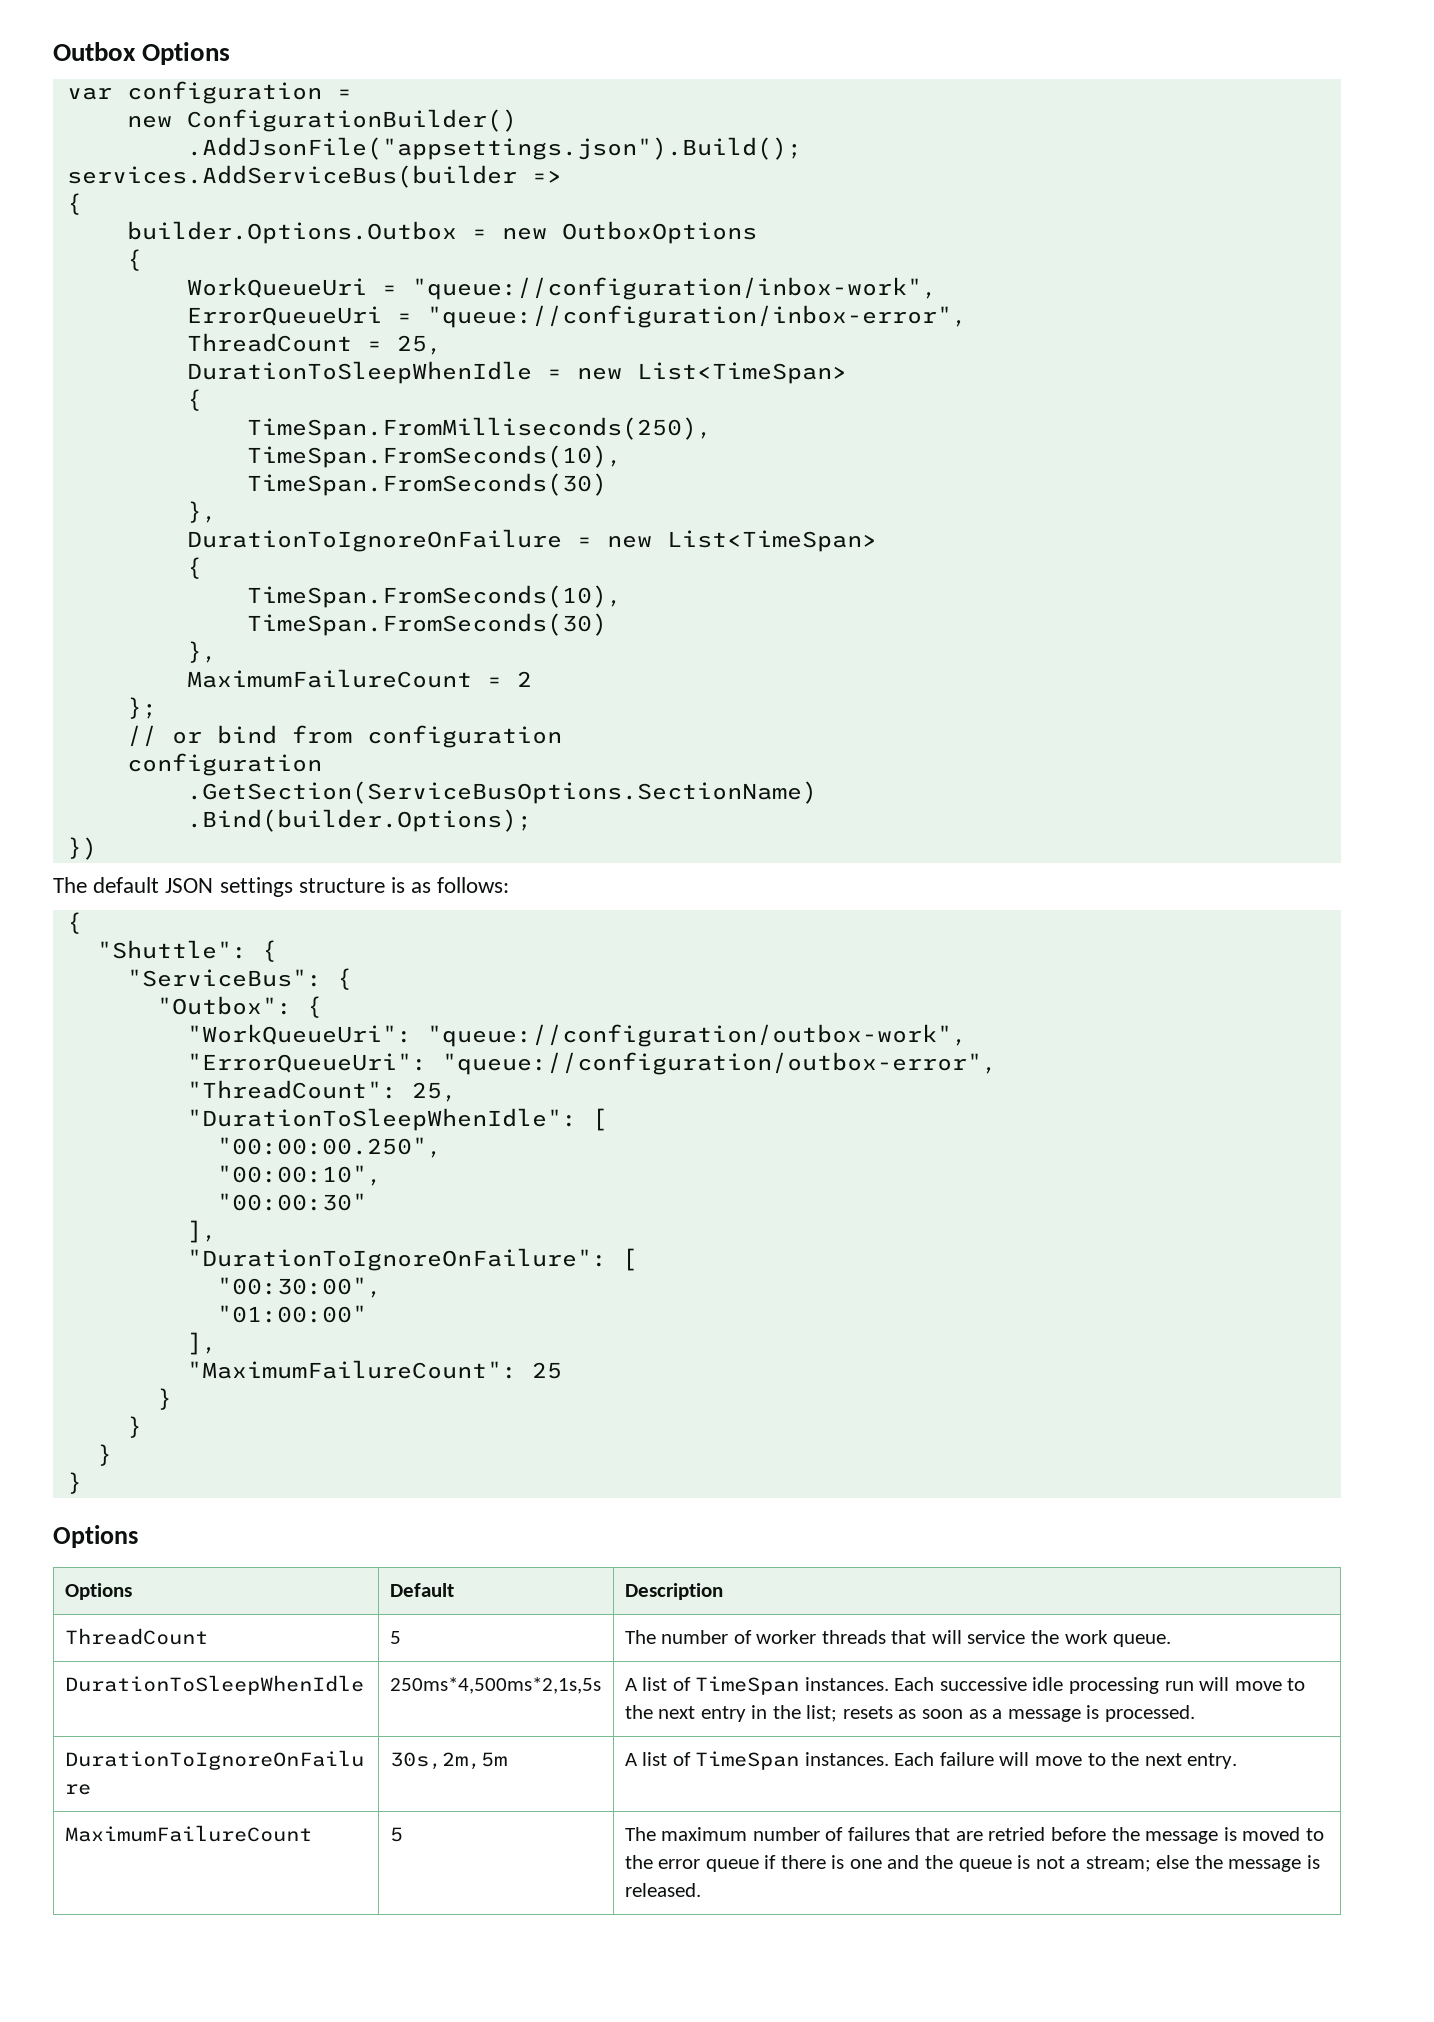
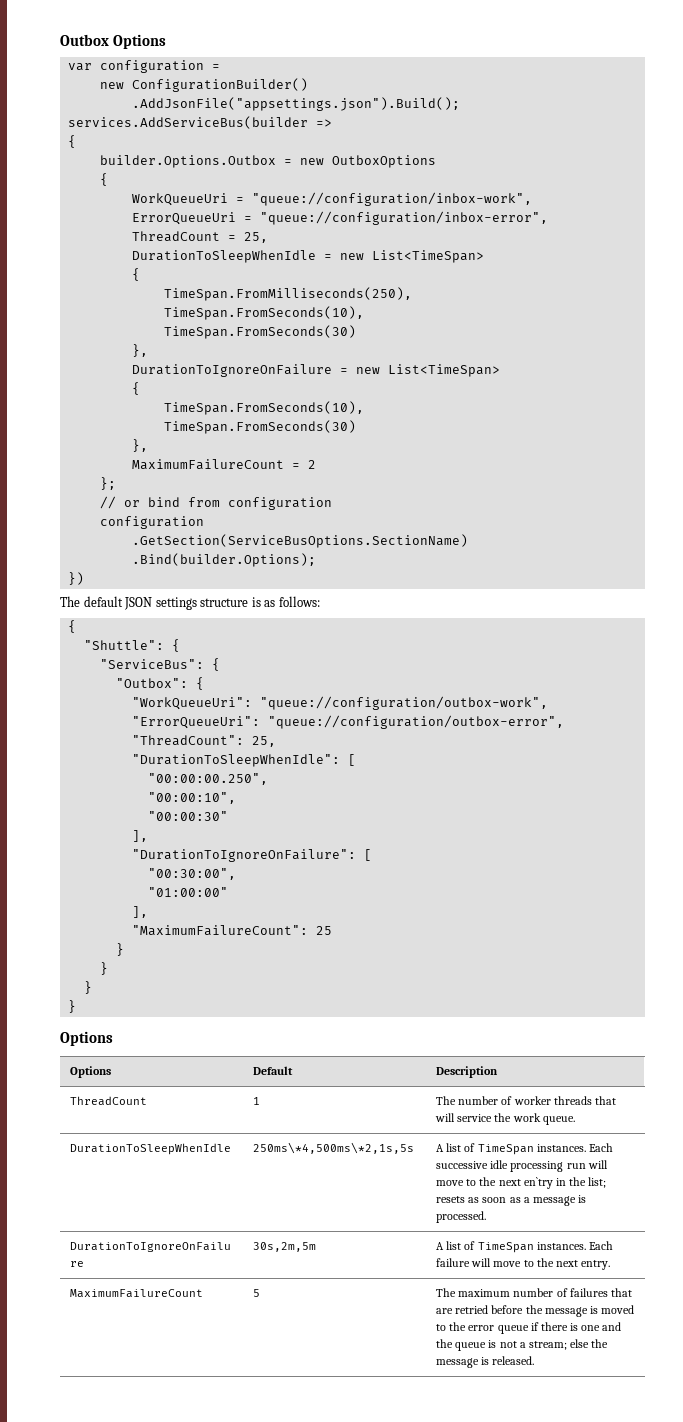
- ThreadCount | 5 | The number of worker threads that will service the work queue.
+ ThreadCount | 1 | The number of worker threads that will service the work queue.
- DurationToSleepWhenIdle | 250ms*4,500ms*2,1s,5s | A list of TimeSpan instances. Each successive idle processing run will move to the next entry in the list; resets as soon as a message is processed.
+ DurationToSleepWhenIdle | 250ms\*4,500ms\*2,1s,5s | A list of TimeSpan instances. Each successive idle processing run will move to the next en`try in the list; resets as soon as a message is processed.

